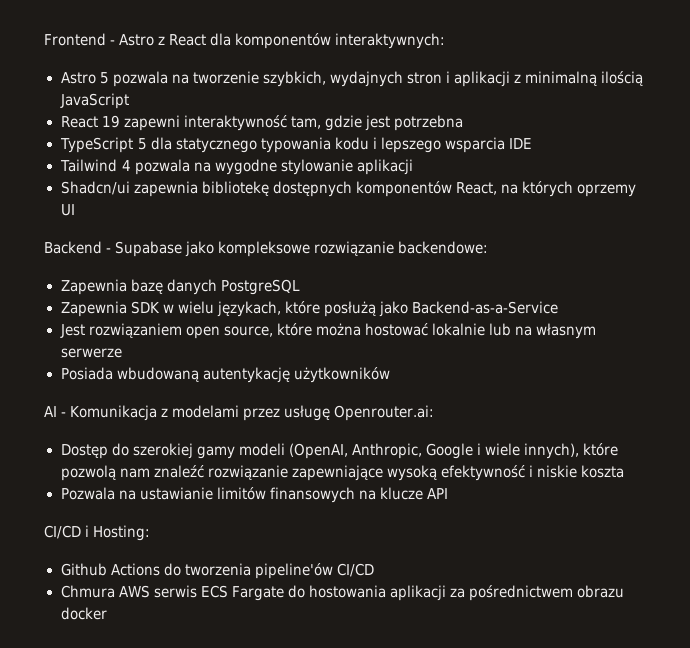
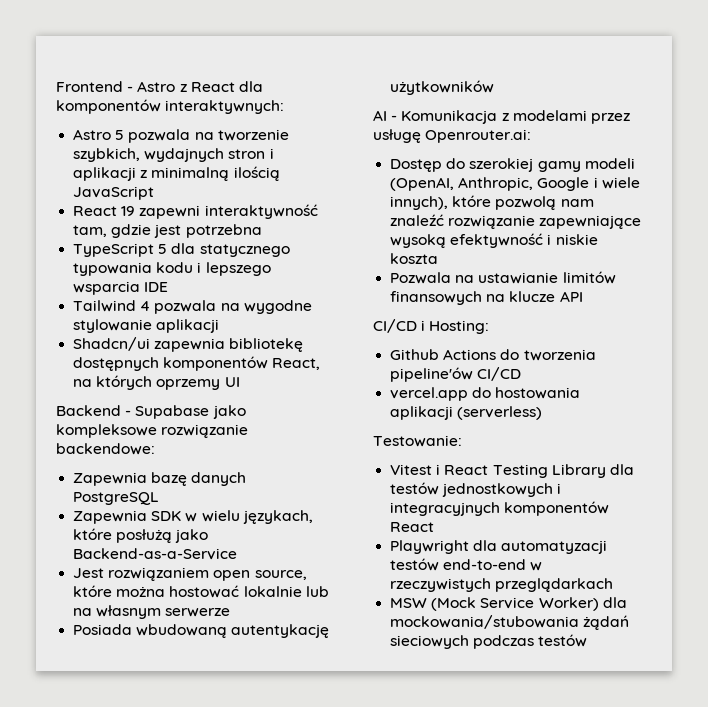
- Chmura AWS serwis ECS Fargate do hostowania aplikacji za pośrednictwem obrazu docker
+ vercel.app do hostowania aplikacji (serverless)
+ Testowanie:
+ Vitest i React Testing Library dla testów jednostkowych i integracyjnych komponentów React
+ Playwright dla automatyzacji testów end-to-end w rzeczywistych przeglądarkach
+ MSW (Mock Service Worker) dla mockowania/stubowania żądań sieciowych podczas testów

